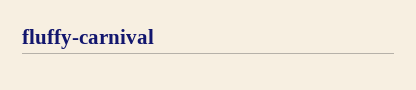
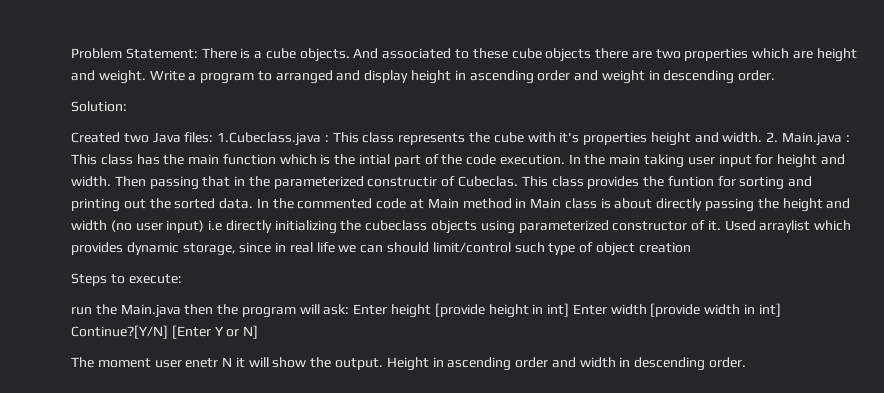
- fluffy-carnival
+ Problem Statement: There is a cube objects. And associated to these cube objects there are two properties which are height and weight. Write a program to arranged and display height in ascending order and weight in descending order.
+ Solution:
+ Created two Java files: 1.Cubeclass.java : This class represents the cube with it's properties height and width. 2. Main.java : This class has the main function which is the intial part of the code execution. In the main taking user input for height and width. Then passing that in the parameterized constructir of Cubeclas. This class provides the funtion for sorting and printing out the sorted data. In the commented code at Main method in Main class is about directly passing the height and width (no user input) i.e directly initializing the cubeclass objects using parameterized constructor of it. Used arraylist which provides dynamic storage, since in real life we can should limit/control such type of object creation
+ Steps to execute:
+ run the Main.java then the program will ask: Enter height [provide height in int] Enter width [provide width in int] Continue?[Y/N] [Enter Y or N]
+ The moment user enetr N it will show the output. Height in ascending order and width in descending order.

